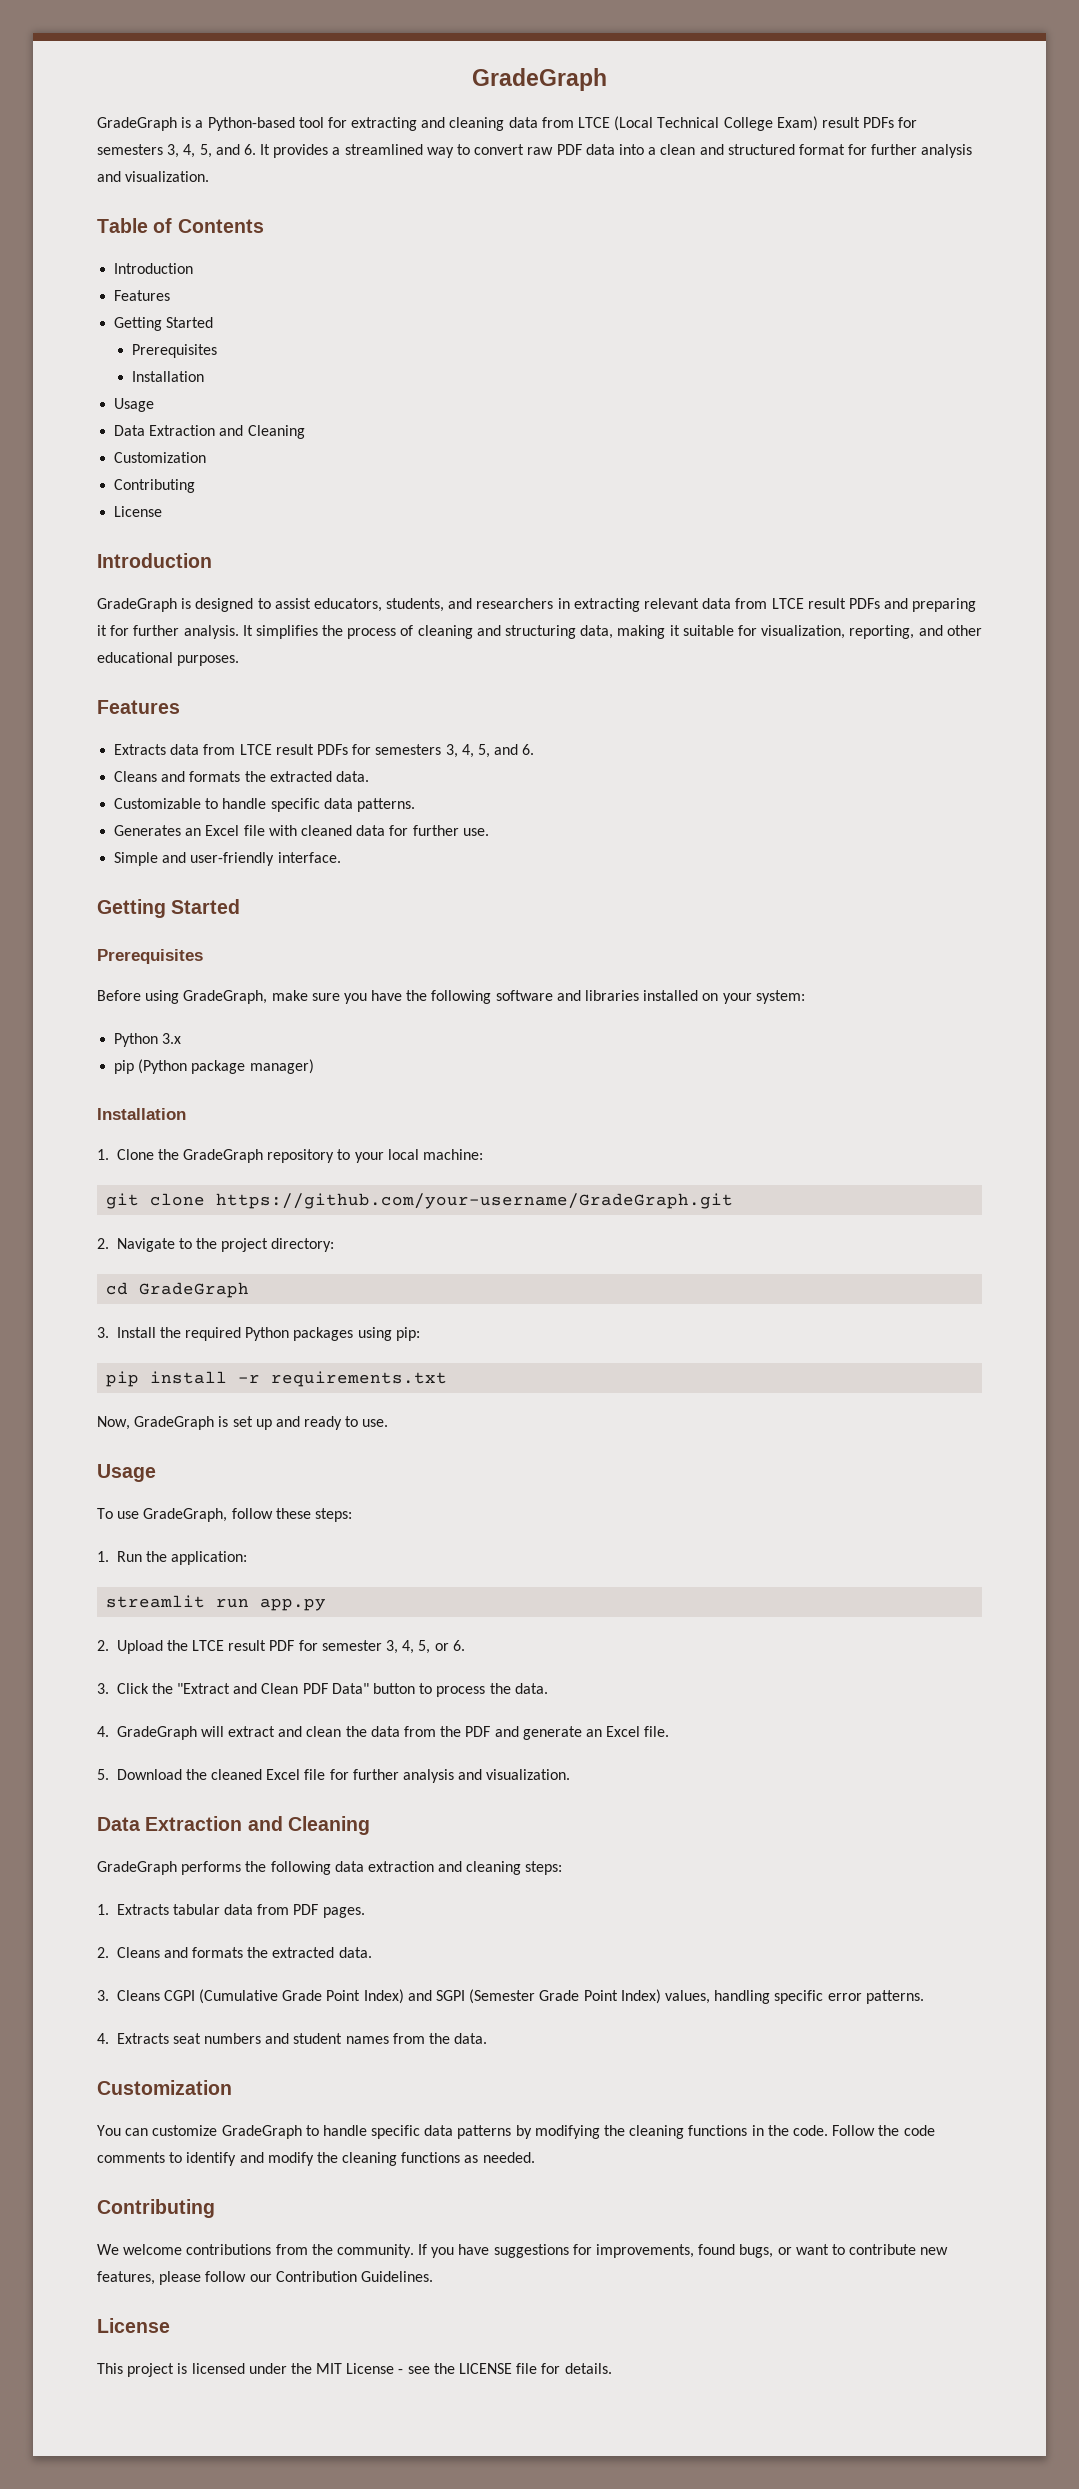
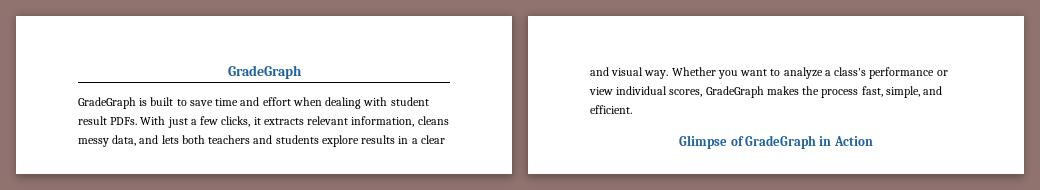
- GradeGraph is a Python-based tool for extracting and cleaning data from LTCE (Local Technical College Exam) result PDFs for semesters 3, 4, 5, and 6. It provides a streamlined way to convert raw PDF data into a clean and structured format for further analysis and visualization.
- Table of Contents
- Introduction
- Features
- Getting Started
- Prerequisites
- Installation
- Usage
- Data Extraction and Cleaning
- Customization
- Contributing
- License
- Introduction
- GradeGraph is designed to assist educators, students, and researchers in extracting relevant data from LTCE result PDFs and preparing it for further analysis. It simplifies the process of cleaning and structuring data, making it suitable for visualization, reporting, and other educational purposes.
- Features
- Extracts data from LTCE result PDFs for semesters 3, 4, 5, and 6.
- Cleans and formats the extracted data.
- Customizable to handle specific data patterns.
- Generates an Excel file with cleaned data for further use.
- Simple and user-friendly interface.
- Getting Started
- Prerequisites
- Before using GradeGraph, make sure you have the following software and libraries installed on your system:
- Python 3.x
- pip (Python package manager)
- Installation
- 1. Clone the GradeGraph repository to your local machine:
- git clone https://github.com/your-username/GradeGraph.git
- 2. Navigate to the project directory:
- cd GradeGraph
- 3. Install the required Python packages using pip:
- pip install -r requirements.txt
- Now, GradeGraph is set up and ready to use.
- Usage
- To use GradeGraph, follow these steps:
- 1. Run the application:
- streamlit run app.py
- 2. Upload the LTCE result PDF for semester 3, 4, 5, or 6.
- 3. Click the "Extract and Clean PDF Data" button to process the data.
- 4. GradeGraph will extract and clean the data from the PDF and generate an Excel file.
- 5. Download the cleaned Excel file for further analysis and visualization.
- Data Extraction and Cleaning
- GradeGraph performs the following data extraction and cleaning steps:
- 1. Extracts tabular data from PDF pages.
- 2. Cleans and formats the extracted data.
- 3. Cleans CGPI (Cumulative Grade Point Index) and SGPI (Semester Grade Point Index) values, handling specific error patterns.
- 4. Extracts seat numbers and student names from the data.
- Customization
- You can customize GradeGraph to handle specific data patterns by modifying the cleaning functions in the code. Follow the code comments to identify and modify the cleaning functions as needed.
- Contributing
- We welcome contributions from the community. If you have suggestions for improvements, found bugs, or want to contribute new features, please follow our Contribution Guidelines.
- License
- This project is licensed under the MIT License - see the LICENSE file for details.
+ GradeGraph is built to save time and effort when dealing with student result PDFs. With just a few clicks, it extracts relevant information, cleans messy data, and lets both teachers and students explore results in a clear and visual way. Whether you want to analyze a class's performance or view individual scores, GradeGraph makes the process fast, simple, and efficient.
+ Glimpse of GradeGraph in Action

